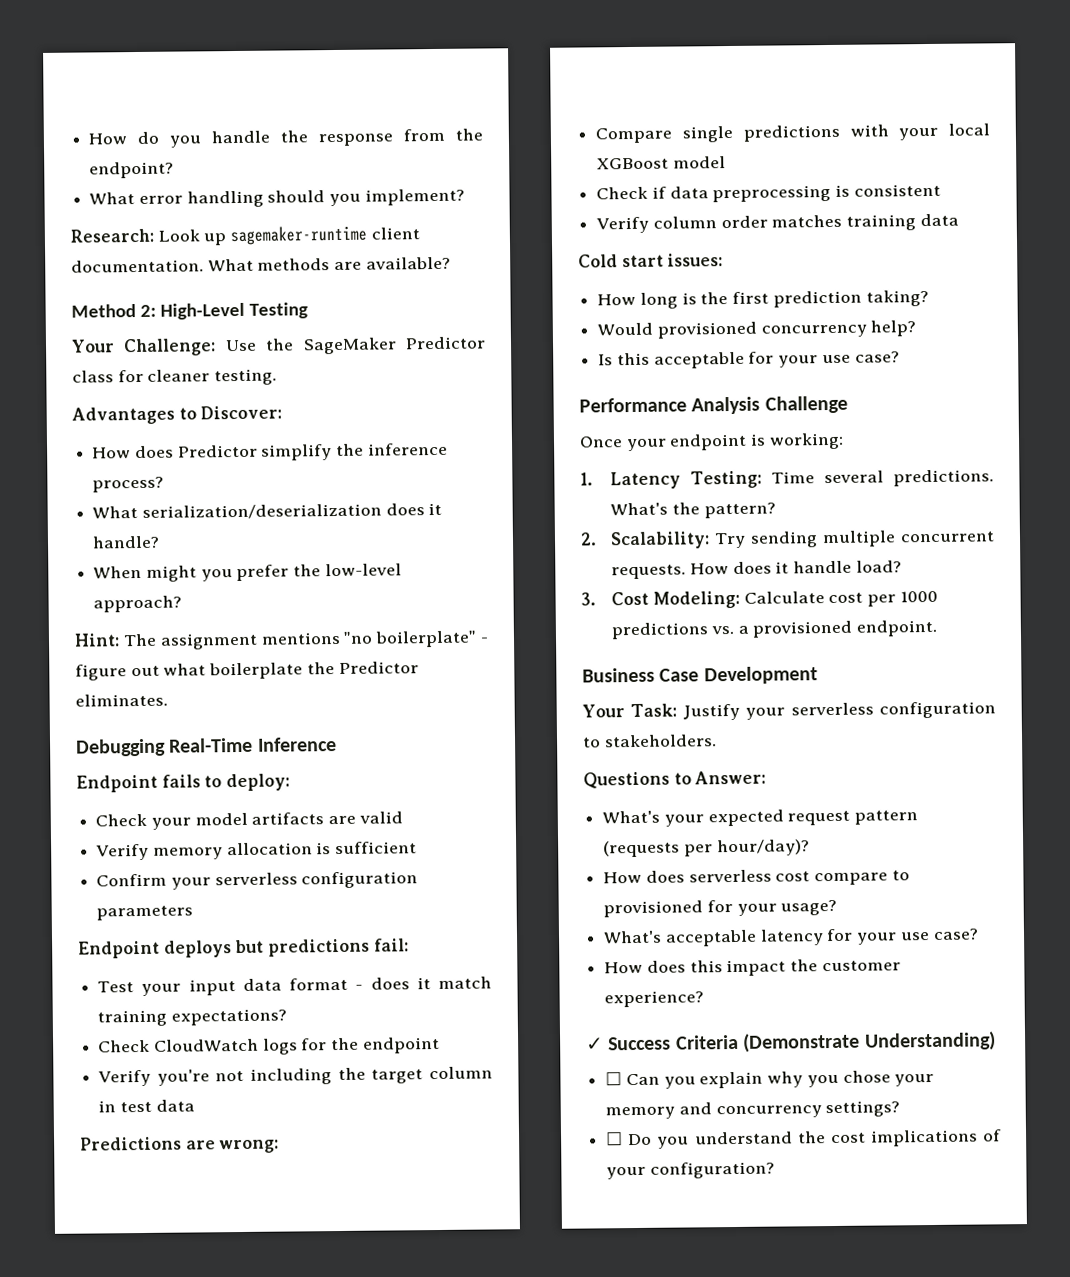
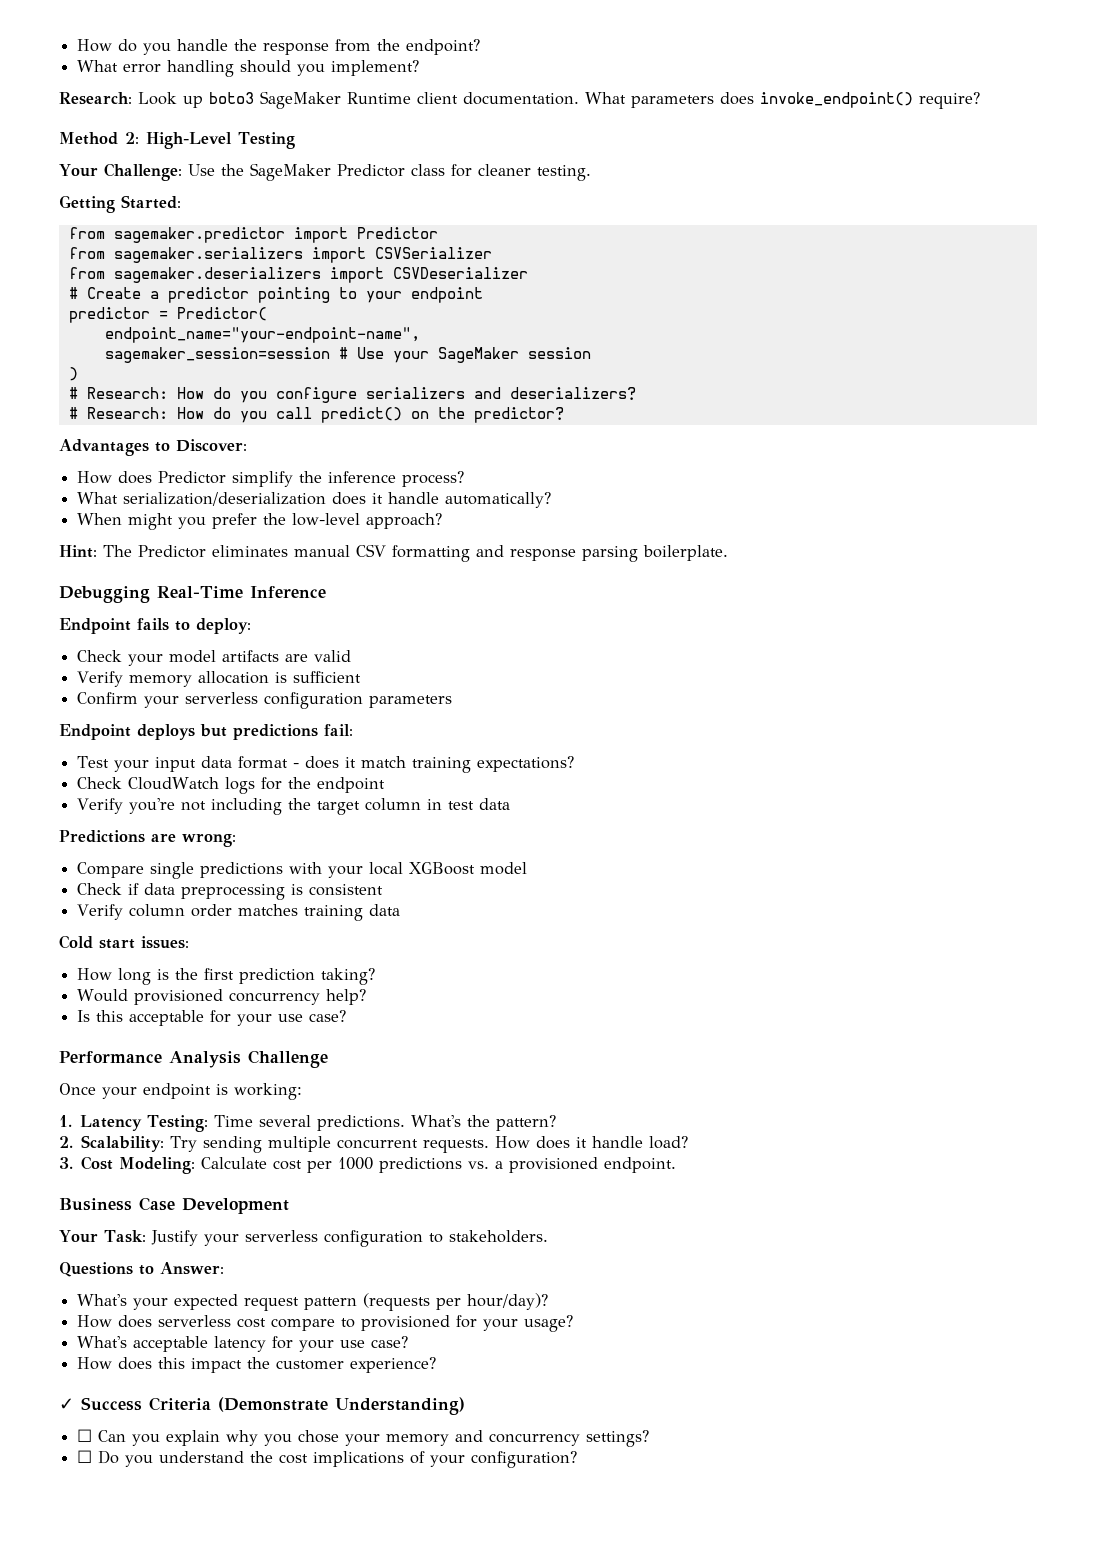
- Research: Look up sagemaker-runtime client documentation. What methods are available?
+ Research: Look up boto3 SageMaker Runtime client documentation. What parameters does invoke_endpoint() require?
+ Getting Started:
+ from sagemaker.predictor import Predictor
+ from sagemaker.serializers import CSVSerializer
+ from sagemaker.deserializers import CSVDeserializer
+ # Create a predictor pointing to your endpoint
+ predictor = Predictor(
+ endpoint_name="your-endpoint-name",
+ sagemaker_session=session # Use your SageMaker session
+ )
+ # Research: How do you configure serializers and deserializers?
+ # Research: How do you call predict() on the predictor?
- What serialization/deserialization does it handle?
+ What serialization/deserialization does it handle automatically?
- Hint: The assignment mentions "no boilerplate" - figure out what boilerplate the Predictor eliminates.
+ Hint: The Predictor eliminates manual CSV formatting and response parsing boilerplate.

